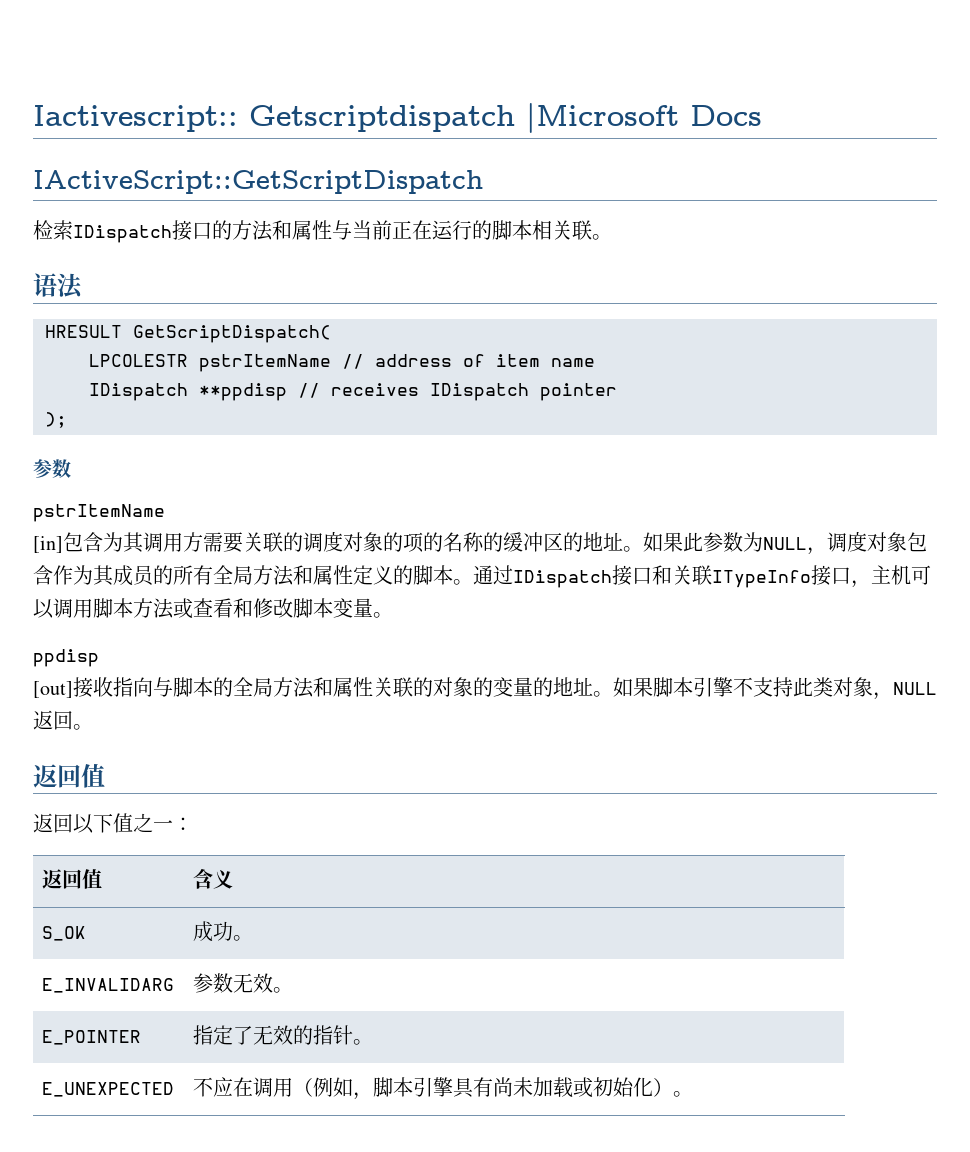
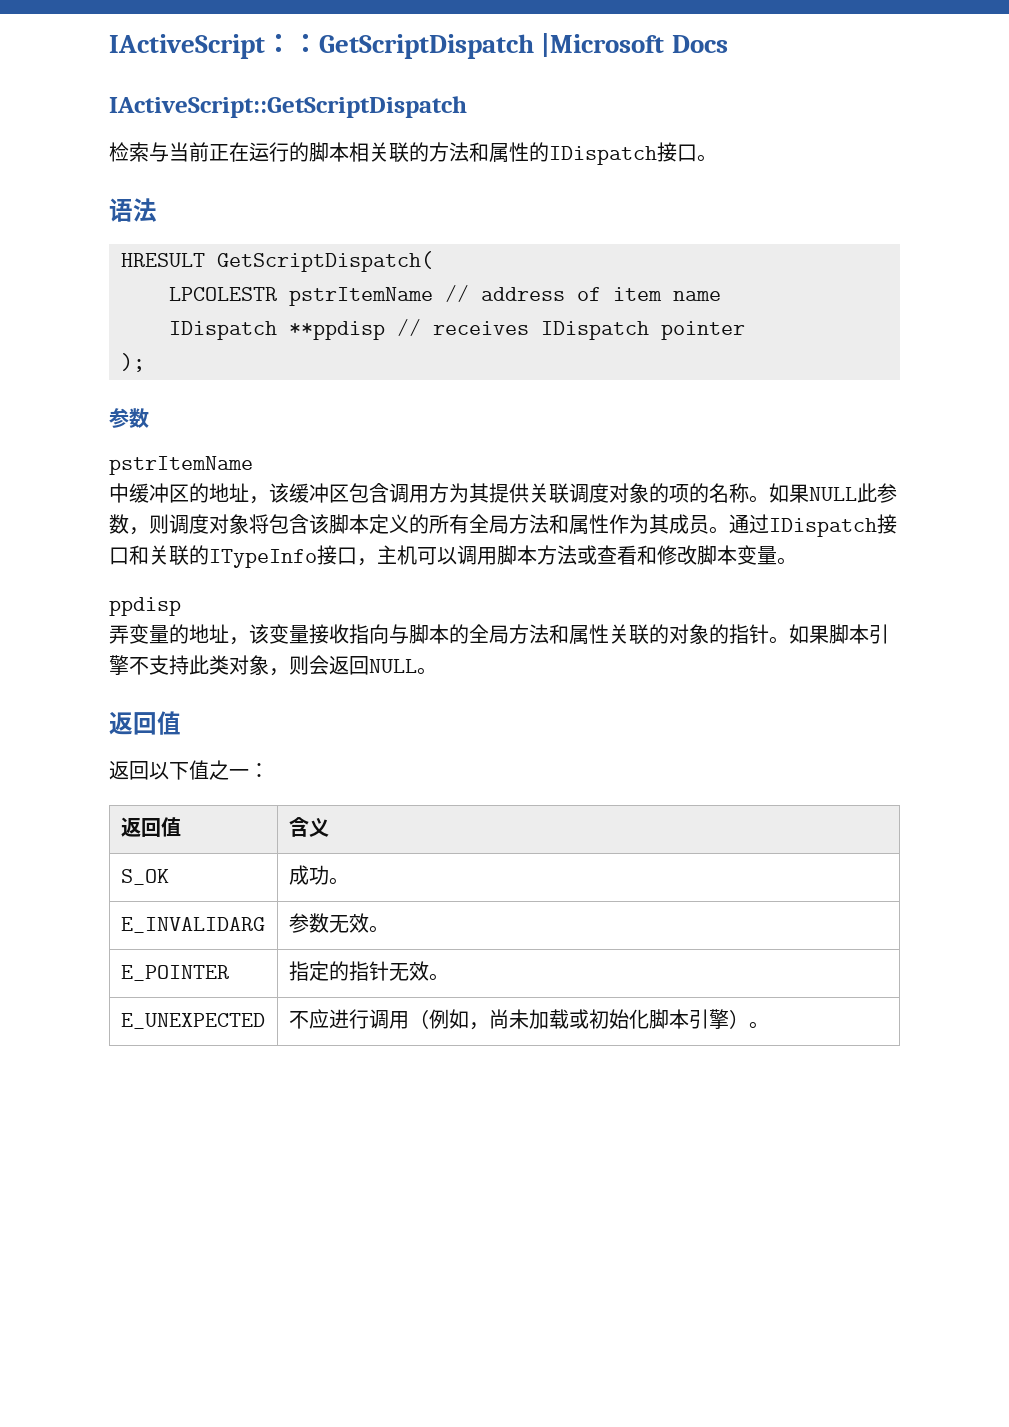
- Iactivescript:: Getscriptdispatch |Microsoft Docs
+ IActiveScript：：GetScriptDispatch |Microsoft Docs
- 检索IDispatch接口的方法和属性与当前正在运行的脚本相关联。
+ 检索与当前正在运行的脚本相关联的方法和属性的IDispatch接口。
- [in]包含为其调用方需要关联的调度对象的项的名称的缓冲区的地址。如果此参数为NULL，调度对象包含作为其成员的所有全局方法和属性定义的脚本。
+ 中缓冲区的地址，该缓冲区包含调用方为其提供关联调度对象的项的名称。如果NULL此参数，则调度对象将包含该脚本定义的所有全局方法和属性作为其成员。
- 通过IDispatch接口和关联ITypeInfo接口，主机可以调用脚本方法或查看和修改脚本变量。
+ 通过IDispatch接口和关联的ITypeInfo接口，主机可以调用脚本方法或查看和修改脚本变量。
- [out]接收指向与脚本的全局方法和属性关联的对象的变量的地址。
+ 弄变量的地址，该变量接收指向与脚本的全局方法和属性关联的对象的指针。
- 如果脚本引擎不支持此类对象，NULL返回。
+ 如果脚本引擎不支持此类对象，则会返回NULL。
- E_POINTER | 指定了无效的指针。
+ E_POINTER | 指定的指针无效。
- E_UNEXPECTED | 不应在调用（例如，脚本引擎具有尚未加载或初始化）。
+ E_UNEXPECTED | 不应进行调用（例如，尚未加载或初始化脚本引擎）。

